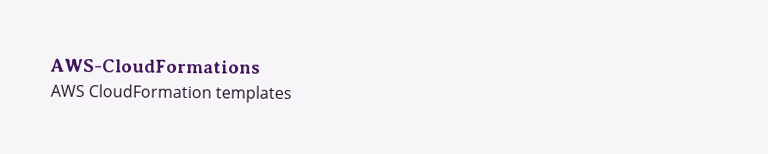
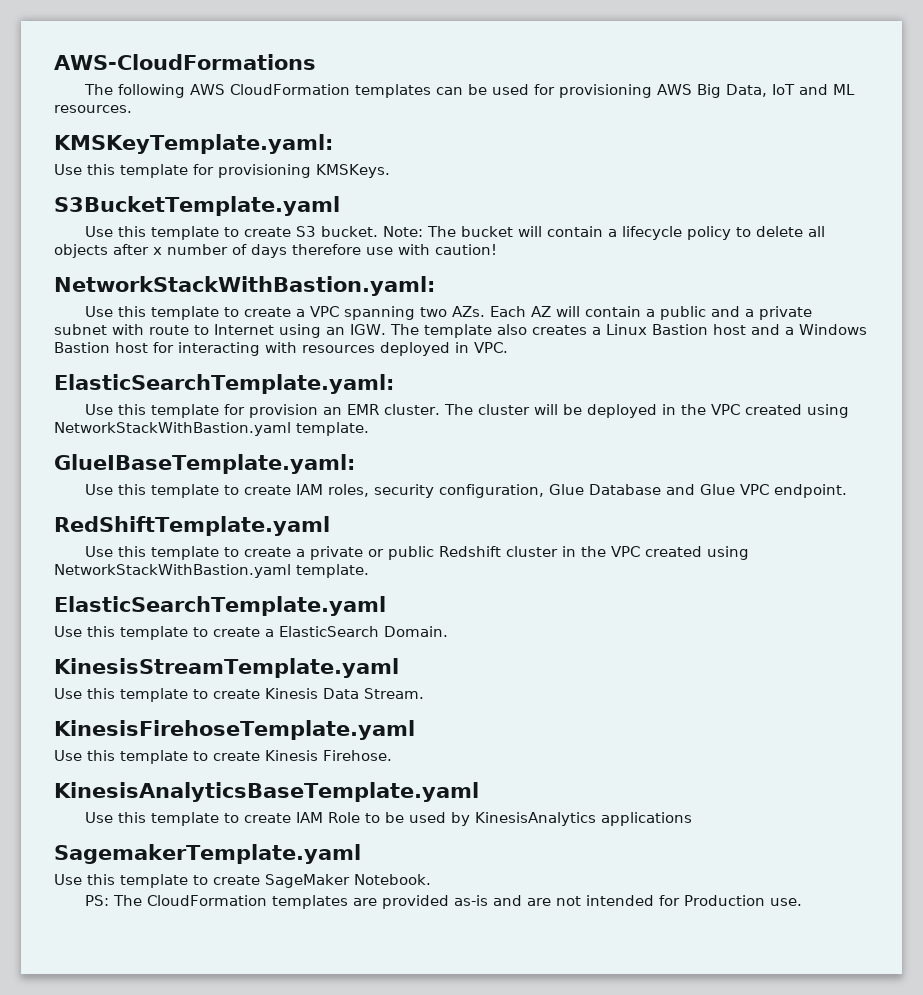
- AWS CloudFormation templates
+ The following AWS CloudFormation templates can be used for provisioning AWS Big Data, IoT and ML resources.
+ KMSKeyTemplate.yaml:
+ Use this template for provisioning KMSKeys.
+ S3BucketTemplate.yaml
+ Use this template to create S3 bucket. Note: The bucket will contain a lifecycle policy to delete all objects after x number of days therefore use with caution!
+ NetworkStackWithBastion.yaml:
+ Use this template to create a VPC spanning two AZs. Each AZ will contain a public and a private subnet with route to Internet using an IGW. The template also creates a Linux Bastion host and a Windows Bastion host for interacting with resources deployed in VPC.
+ ElasticSearchTemplate.yaml:
+ Use this template for provision an EMR cluster. The cluster will be deployed in the VPC created using NetworkStackWithBastion.yaml template.
+ GlueIBaseTemplate.yaml:
+ Use this template to create IAM roles, security configuration, Glue Database and Glue VPC endpoint.
+ RedShiftTemplate.yaml
+ Use this template to create a private or public Redshift cluster in the VPC created using NetworkStackWithBastion.yaml template.
+ ElasticSearchTemplate.yaml
+ Use this template to create a ElasticSearch Domain.
+ KinesisStreamTemplate.yaml
+ Use this template to create Kinesis Data Stream.
+ KinesisFirehoseTemplate.yaml
+ Use this template to create Kinesis Firehose.
+ KinesisAnalyticsBaseTemplate.yaml
+ Use this template to create IAM Role to be used by KinesisAnalytics applications
+ SagemakerTemplate.yaml
+ Use this template to create SageMaker Notebook.
+ PS: The CloudFormation templates are provided as-is and are not intended for Production use.

